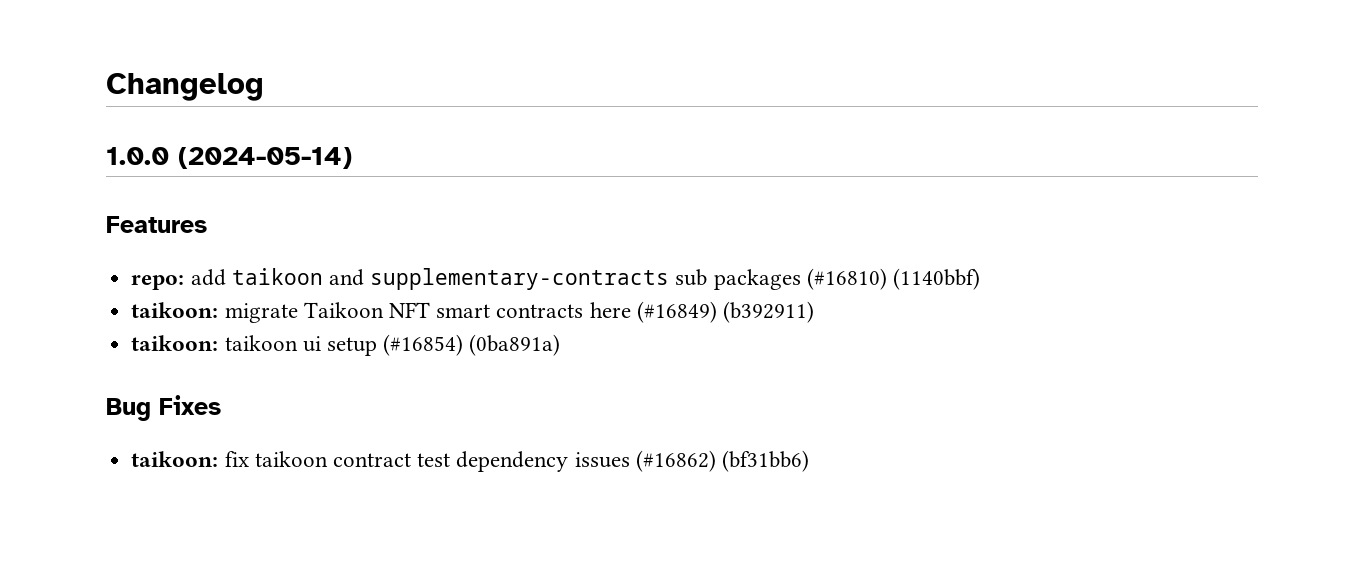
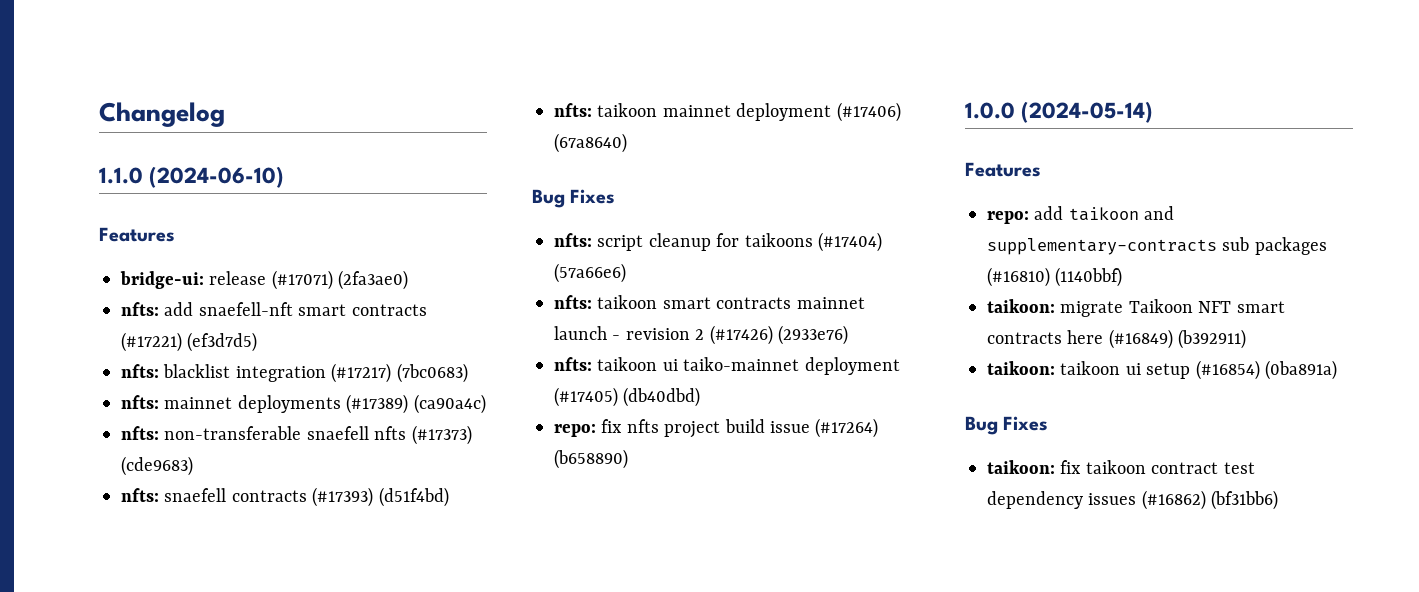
+ 1.1.0 (2024-06-10)
+ Features
+ bridge-ui: release (#17071) (2fa3ae0)
+ nfts: add snaefell-nft smart contracts (#17221) (ef3d7d5)
+ nfts: blacklist integration (#17217) (7bc0683)
+ nfts: mainnet deployments (#17389) (ca90a4c)
+ nfts: non-transferable snaefell nfts (#17373) (cde9683)
+ nfts: snaefell contracts (#17393) (d51f4bd)
+ nfts: taikoon mainnet deployment (#17406) (67a8640)
+ Bug Fixes
+ nfts: script cleanup for taikoons (#17404) (57a66e6)
+ nfts: taikoon smart contracts mainnet launch - revision 2 (#17426) (2933e76)
+ nfts: taikoon ui taiko-mainnet deployment (#17405) (db40dbd)
+ repo: fix nfts project build issue (#17264) (b658890)

